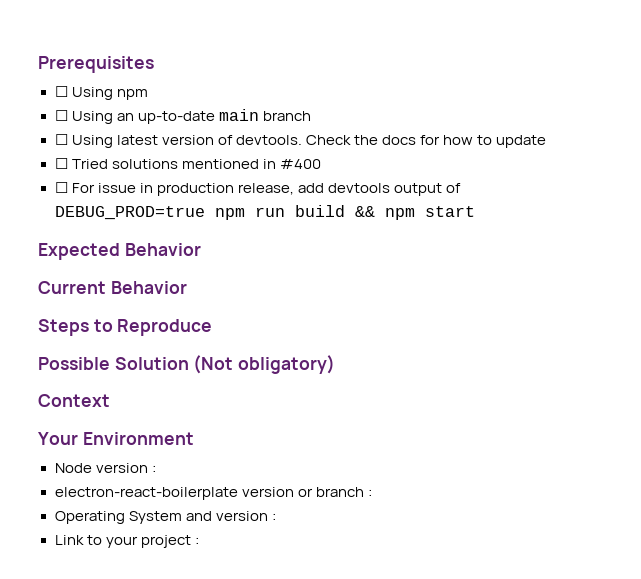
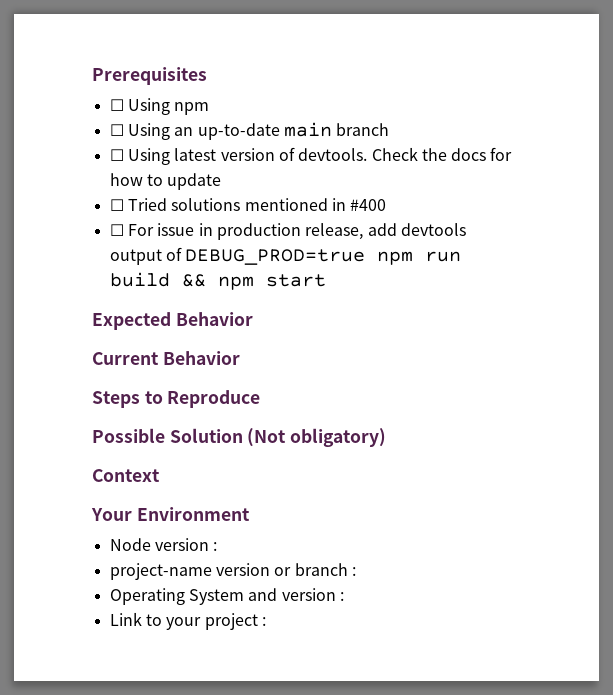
- electron-react-boilerplate version or branch :
+ project-name version or branch :

